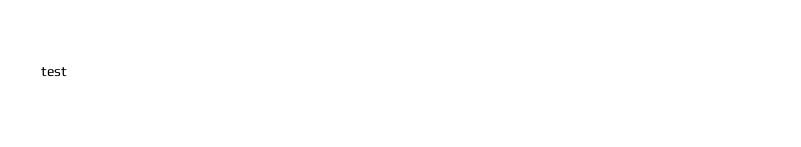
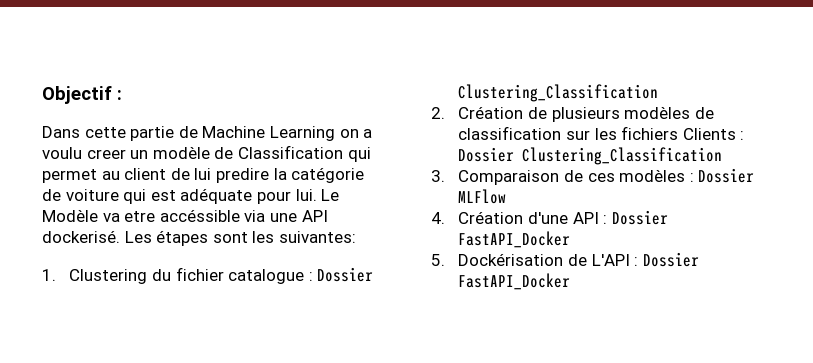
- test
+ Objectif :
+ Dans cette partie de Machine Learning on a voulu creer un modèle de Classification qui permet au client de lui predire la catégorie de voiture qui est adéquate pour lui. Le Modèle va etre accéssible via une API dockerisé. Les étapes sont les suivantes:
+ 1. Clustering du fichier catalogue : Dossier Clustering_Classification
+ 2. Création de plusieurs modèles de classification sur les fichiers Clients : Dossier Clustering_Classification
+ 3. Comparaison de ces modèles : Dossier MLFlow
+ 4. Création d'une API : Dossier FastAPI_Docker
+ 5. Dockérisation de L'API : Dossier FastAPI_Docker

